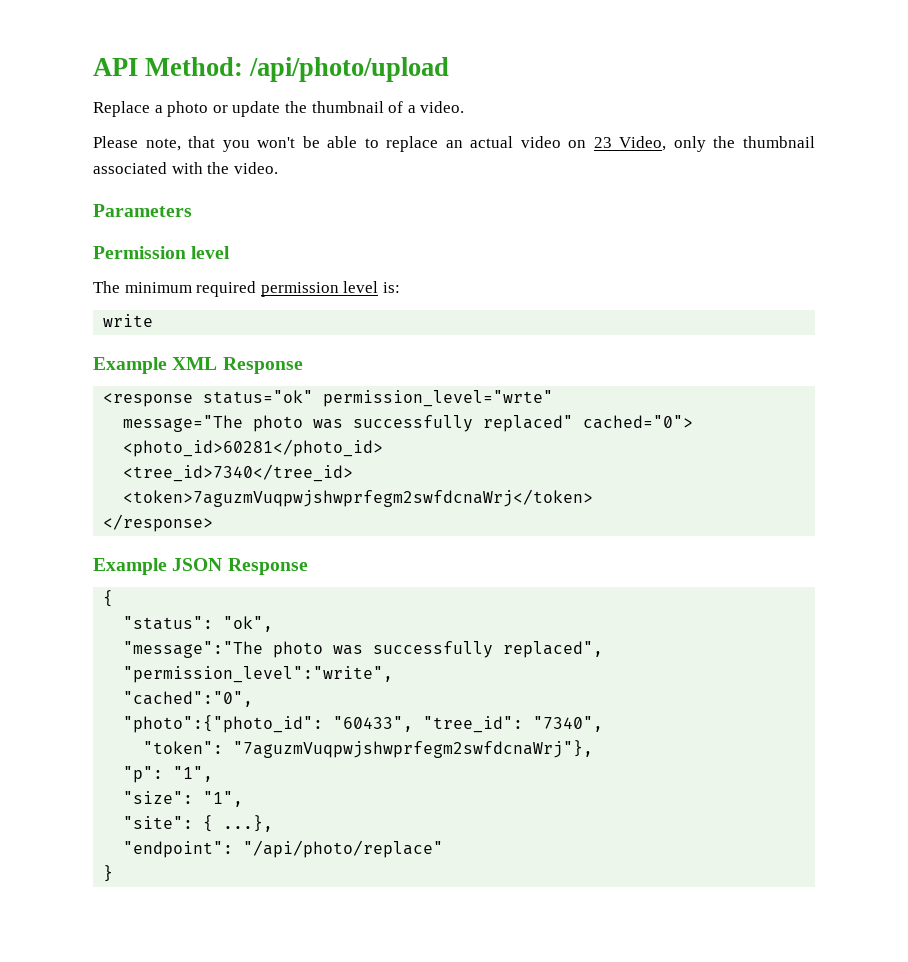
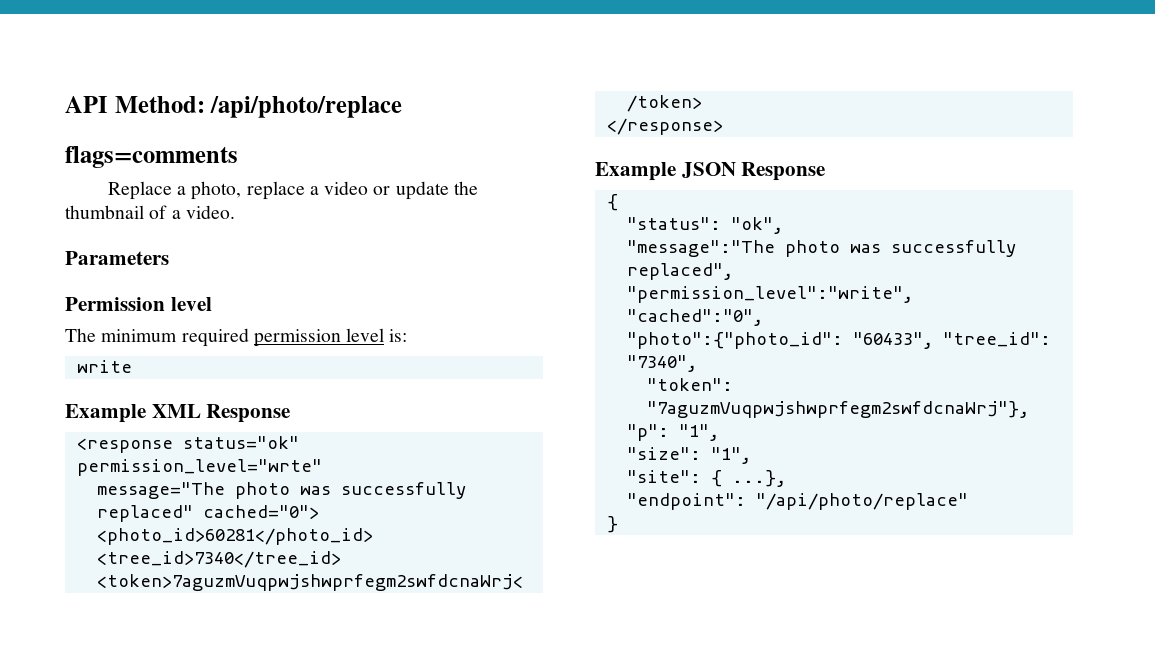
- API Method: /api/photo/upload
+ API Method: /api/photo/replace
+ flags=comments
- Replace a photo or update the thumbnail of a video.
+ Replace a photo, replace a video or update the thumbnail of a video.
- Please note, that you won't be able to replace an actual video on 23 Video, only the thumbnail associated with the video.

